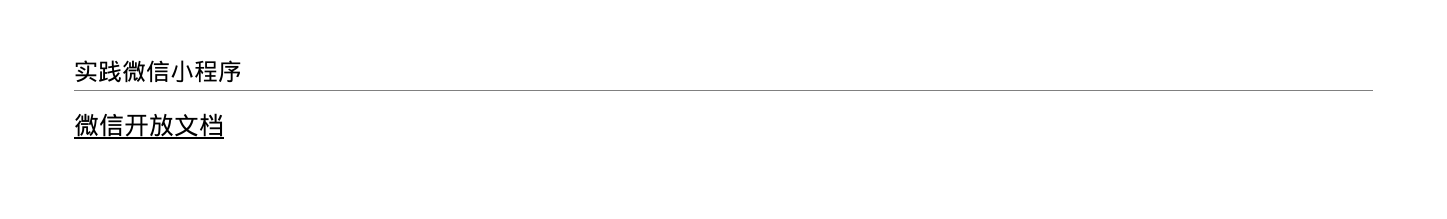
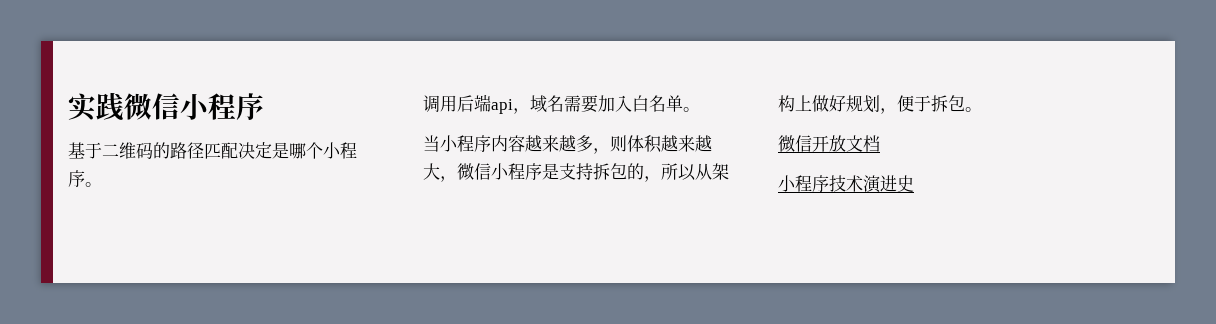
+ 基于二维码的路径匹配决定是哪个小程序。
+ 调用后端api，域名需要加入白名单。
+ 当小程序内容越来越多，则体积越来越大，微信小程序是支持拆包的，所以从架构上做好规划，便于拆包。
+ 小程序技术演进史

